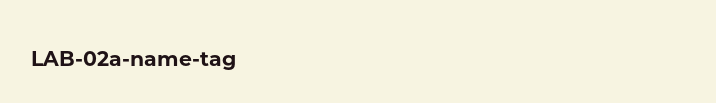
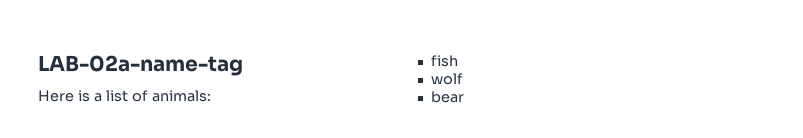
+ Here is a list of animals:
+ fish
+ wolf
+ bear

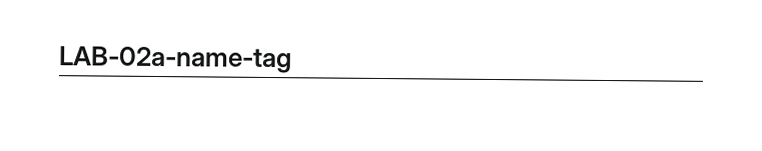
- Here is a list of animals:
- fish
- wolf
- bear

